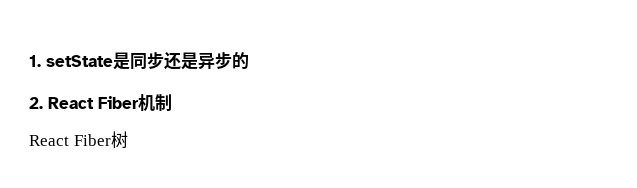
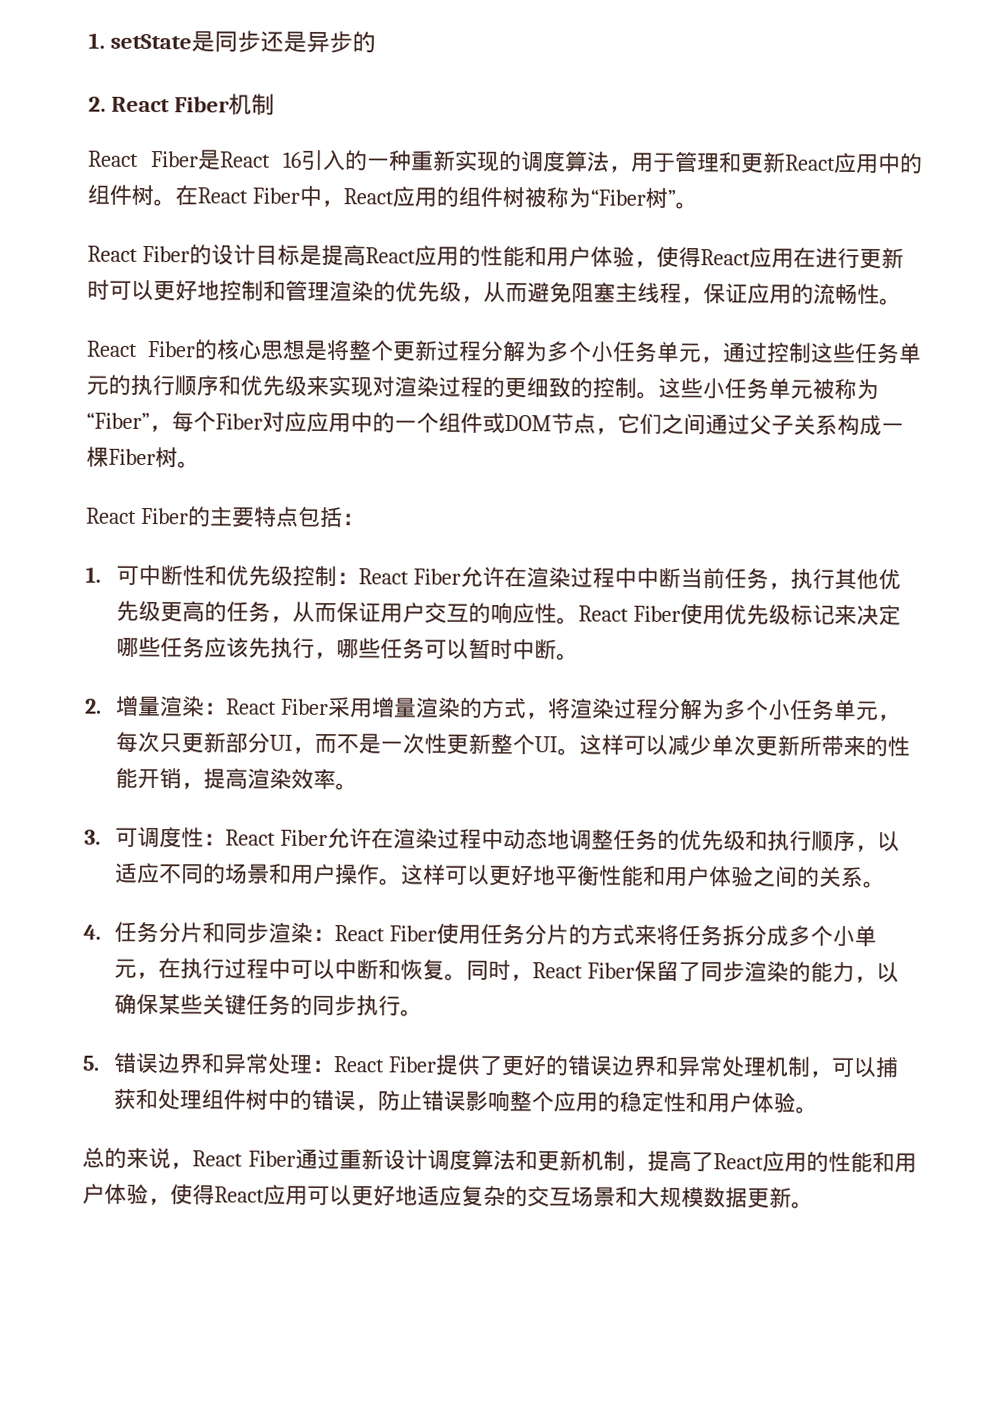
- React Fiber树
+ React Fiber是React 16引入的一种重新实现的调度算法，用于管理和更新React应用中的组件树。在React Fiber中，React应用的组件树被称为“Fiber树”。
+ React Fiber的设计目标是提高React应用的性能和用户体验，使得React应用在进行更新时可以更好地控制和管理渲染的优先级，从而避免阻塞主线程，保证应用的流畅性。
+ React Fiber的核心思想是将整个更新过程分解为多个小任务单元，通过控制这些任务单元的执行顺序和优先级来实现对渲染过程的更细致的控制。这些小任务单元被称为“Fiber”，每个Fiber对应应用中的一个组件或DOM节点，它们之间通过父子关系构成一棵Fiber树。
+ React Fiber的主要特点包括：
+ 1.可中断性和优先级控制：React Fiber允许在渲染过程中中断当前任务，执行其他优先级更高的任务，从而保证用户交互的响应性。React Fiber使用优先级标记来决定哪些任务应该先执行，哪些任务可以暂时中断。
+ 2.增量渲染：React Fiber采用增量渲染的方式，将渲染过程分解为多个小任务单元，每次只更新部分UI，而不是一次性更新整个UI。这样可以减少单次更新所带来的性能开销，提高渲染效率。
+ 3.可调度性：React Fiber允许在渲染过程中动态地调整任务的优先级和执行顺序，以适应不同的场景和用户操作。这样可以更好地平衡性能和用户体验之间的关系。
+ 4.任务分片和同步渲染：React Fiber使用任务分片的方式来将任务拆分成多个小单元，在执行过程中可以中断和恢复。同时，React Fiber保留了同步渲染的能力，以确保某些关键任务的同步执行。
+ 5.错误边界和异常处理：React Fiber提供了更好的错误边界和异常处理机制，可以捕获和处理组件树中的错误，防止错误影响整个应用的稳定性和用户体验。
+ 总的来说，React Fiber通过重新设计调度算法和更新机制，提高了React应用的性能和用户体验，使得React应用可以更好地适应复杂的交互场景和大规模数据更新。

